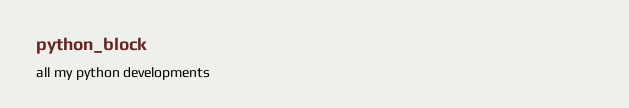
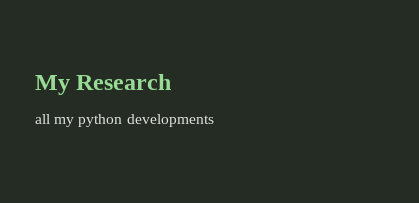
- python_block
+ My Research

